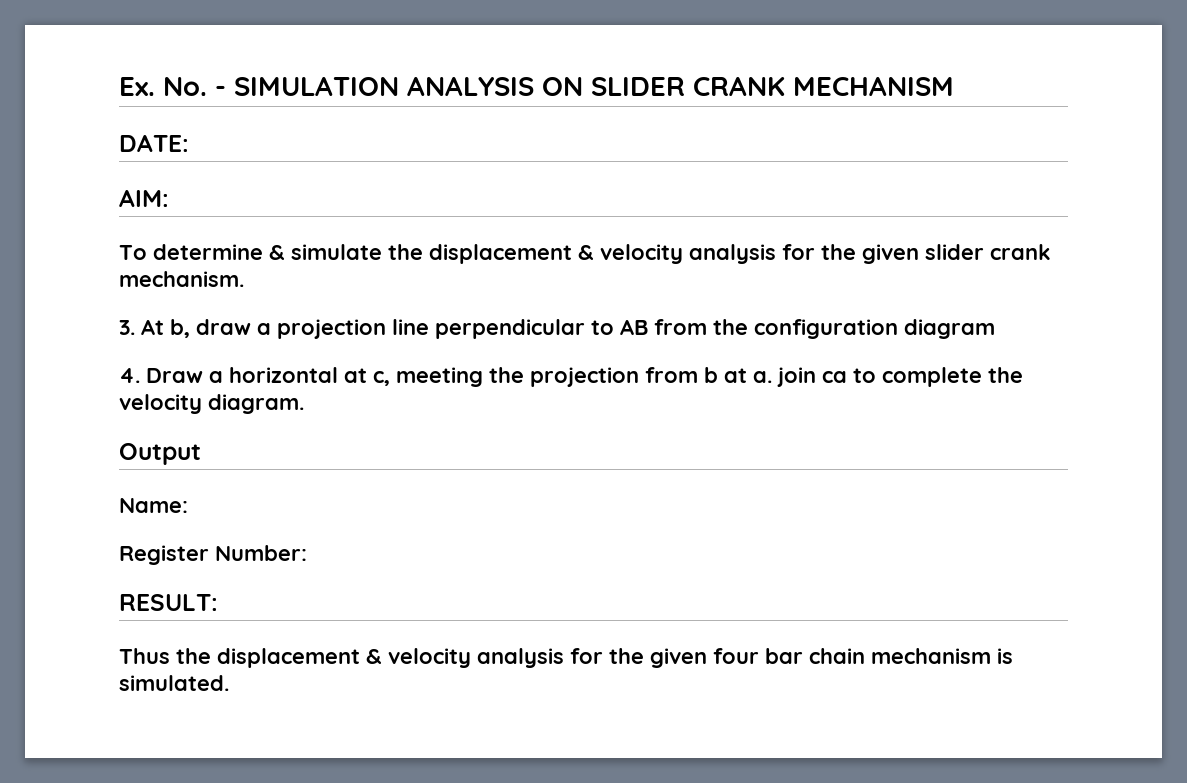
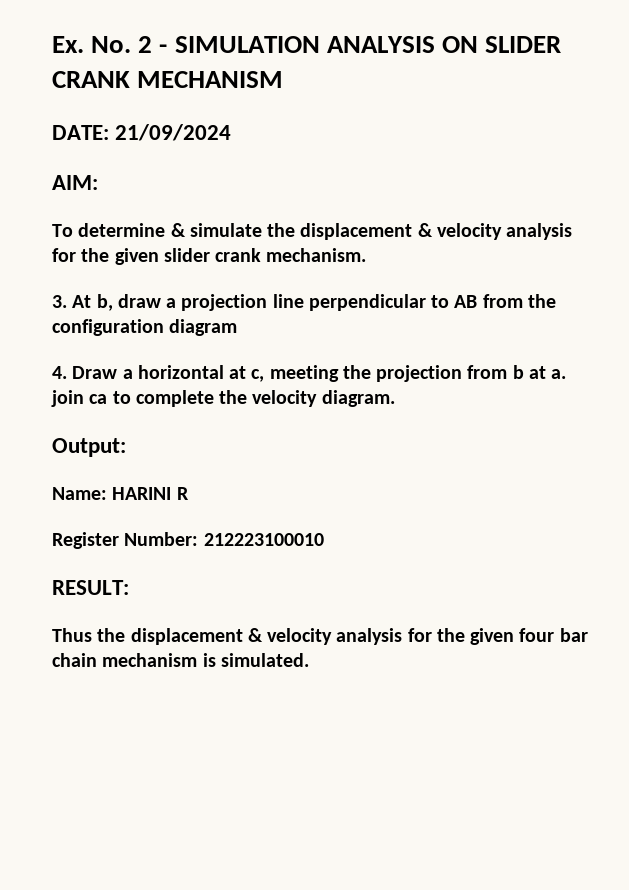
- Ex. No. - SIMULATION ANALYSIS ON SLIDER CRANK MECHANISM
+ Ex. No. 2 - SIMULATION ANALYSIS ON SLIDER CRANK MECHANISM
- DATE:
+ DATE: 21/09/2024
- Output
+ Output:
- Name:
+ Name: HARINI R
- Register Number:
+ Register Number: 212223100010

